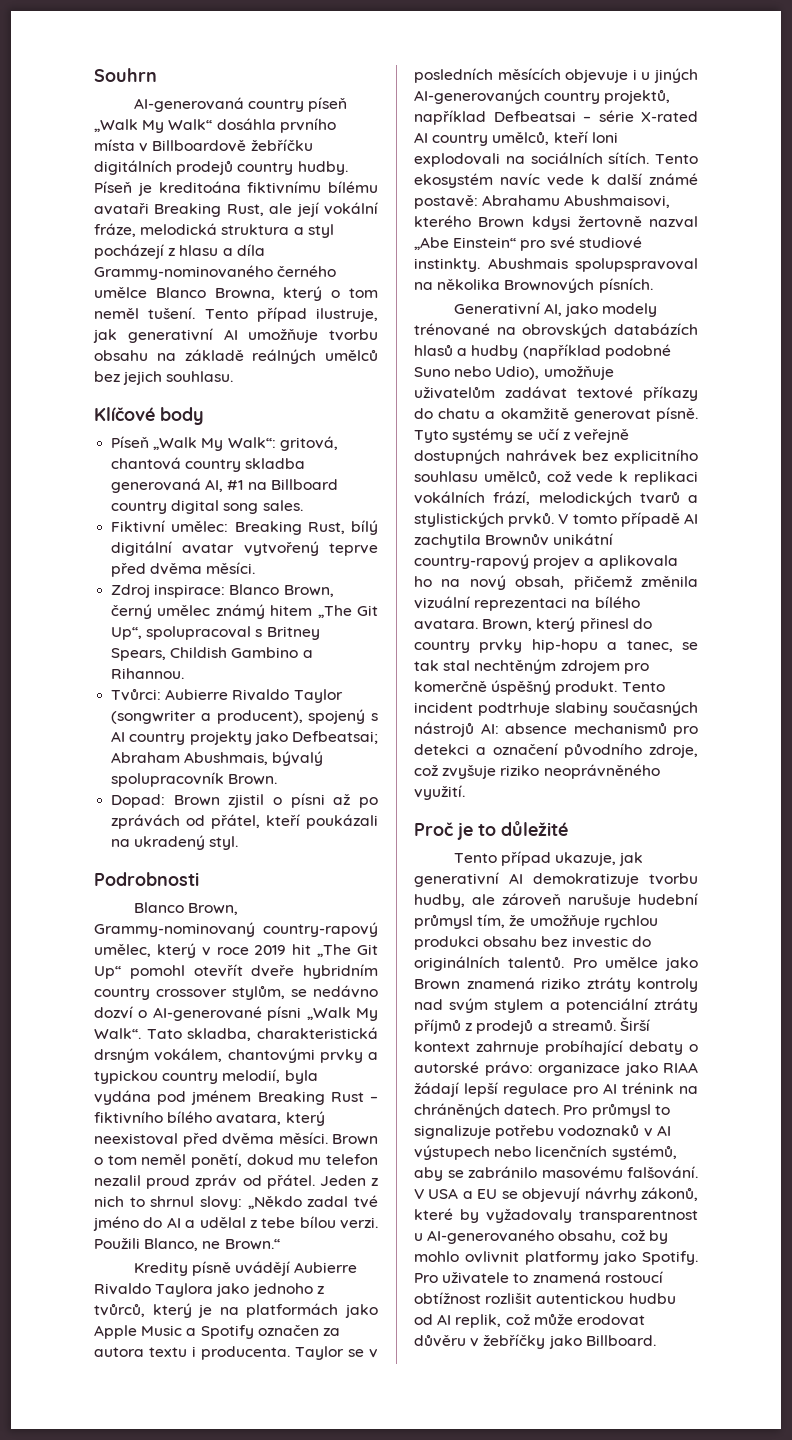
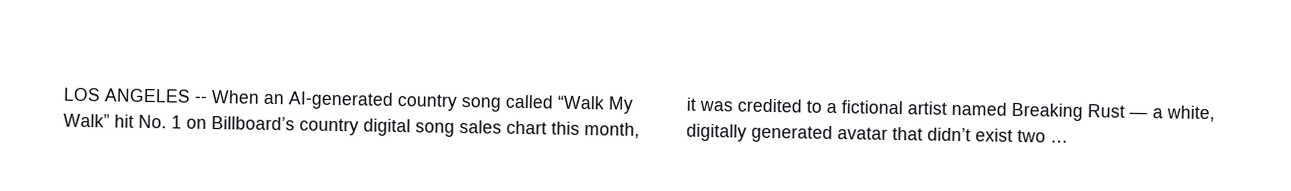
- Souhrn
- AI-generovaná country píseň „Walk My Walk“ dosáhla prvního místa v Billboardově žebříčku digitálních prodejů country hudby. Píseň je kreditoána fiktivnímu bílému avataři Breaking Rust, ale její vokální fráze, melodická struktura a styl pocházejí z hlasu a díla Grammy-nominovaného černého umělce Blanco Browna, který o tom neměl tušení. Tento případ ilustruje, jak generativní AI umožňuje tvorbu obsahu na základě reálných umělců bez jejich souhlasu.
- Klíčové body
- Píseň „Walk My Walk“: gritová, chantová country skladba generovaná AI, #1 na Billboard country digital song sales.
- Fiktivní umělec: Breaking Rust, bílý digitální avatar vytvořený teprve před dvěma měsíci.
- Zdroj inspirace: Blanco Brown, černý umělec známý hitem „The Git Up“, spolupracoval s Britney Spears, Childish Gambino a Rihannou.
- Tvůrci: Aubierre Rivaldo Taylor (songwriter a producent), spojený s AI country projekty jako Defbeatsai; Abraham Abushmais, bývalý spolupracovník Brown.
- Dopad: Brown zjistil o písni až po zprávách od přátel, kteří poukázali na ukradený styl.
- Podrobnosti
- Blanco Brown, Grammy-nominovaný country-rapový umělec, který v roce 2019 hit „The Git Up“ pomohl otevřít dveře hybridním country crossover stylům, se nedávno dozví o AI-generované písni „Walk My Walk“. Tato skladba, charakteristická drsným vokálem, chantovými prvky a typickou country melodií, byla vydána pod jménem Breaking Rust – fiktivního bílého avatara, který neexistoval před dvěma měsíci. Brown o tom neměl ponětí, dokud mu telefon nezalil proud zpráv od přátel. Jeden z nich to shrnul slovy: „Někdo zadal tvé jméno do AI a udělal z tebe bílou verzi. Použili Blanco, ne Brown.“
- Kredity písně uvádějí Aubierre Rivaldo Taylora jako jednoho z tvůrců, který je na platformách jako Apple Music a Spotify označen za autora textu i producenta. Taylor se v posledních měsících objevuje i u jiných AI-generovaných country projektů, například Defbeatsai – série X-rated AI country umělců, kteří loni explodovali na sociálních sítích. Tento ekosystém navíc vede k další známé postavě: Abrahamu Abushmaisovi, kterého Brown kdysi žertovně nazval „Abe Einstein“ pro své studiové instinkty. Abushmais spolupspravoval na několika Brownových písních.
- Generativní AI, jako modely trénované na obrovských databázích hlasů a hudby (například podobné Suno nebo Udio), umožňuje uživatelům zadávat textové příkazy do chatu a okamžitě generovat písně. Tyto systémy se učí z veřejně dostupných nahrávek bez explicitního souhlasu umělců, což vede k replikaci vokálních frází, melodických tvarů a stylistických prvků. V tomto případě AI zachytila Brownův unikátní country-rapový projev a aplikovala ho na nový obsah, přičemž změnila vizuální reprezentaci na bílého avatara. Brown, který přinesl do country prvky hip-hopu a tanec, se tak stal nechtěným zdrojem pro komerčně úspěšný produkt. Tento incident podtrhuje slabiny současných nástrojů AI: absence mechanismů pro detekci a označení původního zdroje, což zvyšuje riziko neoprávněného využití.
- Proč je to důležité
- Tento případ ukazuje, jak generativní AI demokratizuje tvorbu hudby, ale zároveň narušuje hudební průmysl tím, že umožňuje rychlou produkci obsahu bez investic do originálních talentů. Pro umělce jako Brown znamená riziko ztráty kontroly nad svým stylem a potenciální ztráty příjmů z prodejů a streamů. Širší kontext zahrnuje probíhající debaty o autorské právo: organizace jako RIAA žádají lepší regulace pro AI trénink na chráněných datech. Pro průmysl to signalizuje potřebu vodoznaků v AI výstupech nebo licenčních systémů, aby se zabránilo masovému falšování. V USA a EU se objevují návrhy zákonů, které by vyžadovaly transparentnost u AI-generovaného obsahu, což by mohlo ovlivnit platformy jako Spotify. Pro uživatele to znamená rostoucí obtížnost rozlišit autentickou hudbu od AI replik, což může erodovat důvěru v žebříčky jako Billboard.
+ LOS ANGELES -- When an AI-generated country song called “Walk My Walk” hit No. 1 on Billboard’s country digital song sales chart this month, it was credited to a fictional artist named Breaking Rust — a white, digitally generated avatar that didn’t exist two …

